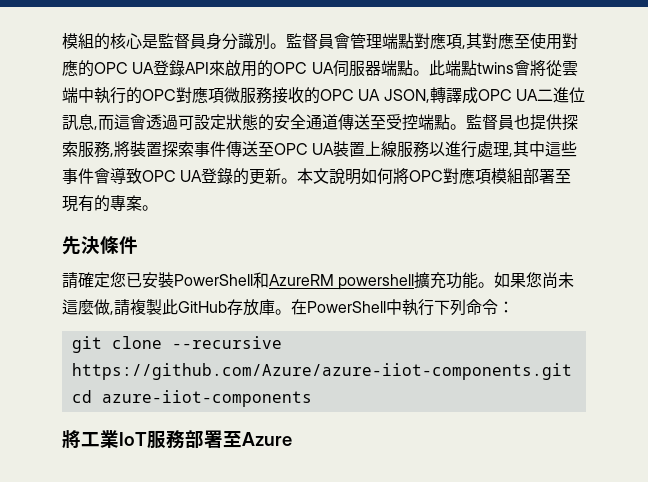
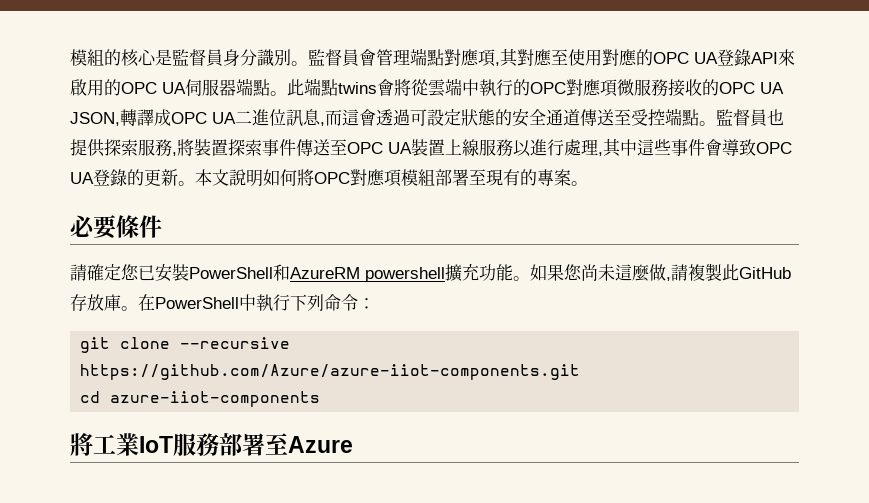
- 先決條件
+ 必要條件

